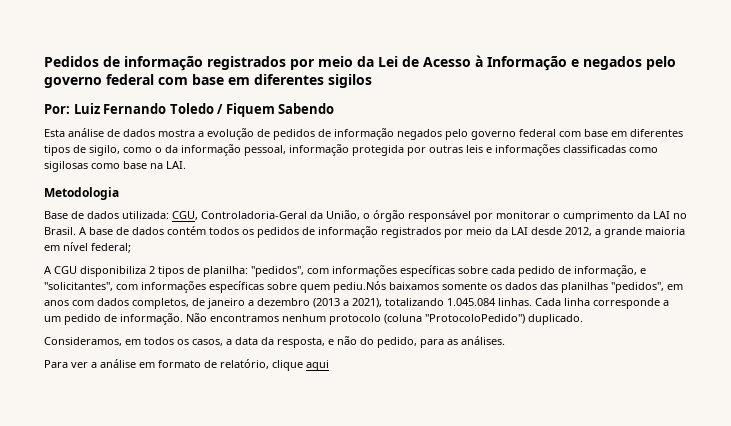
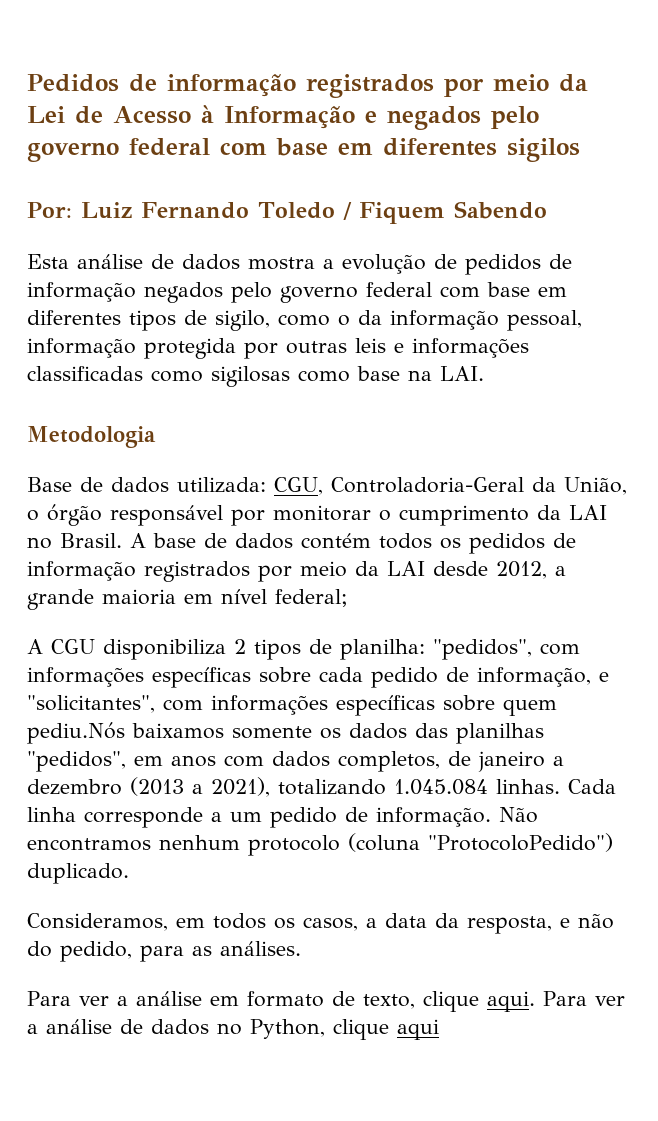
- Para ver a análise em formato de relatório, clique aqui
+ Para ver a análise em formato de texto, clique aqui. Para ver a análise de dados no Python, clique aqui

